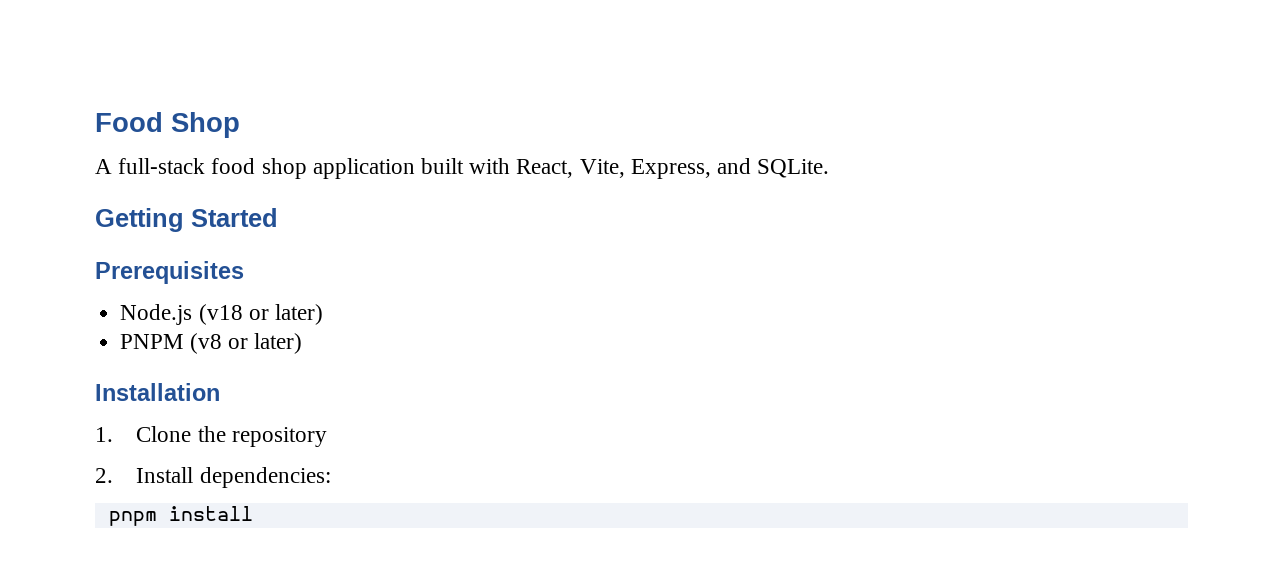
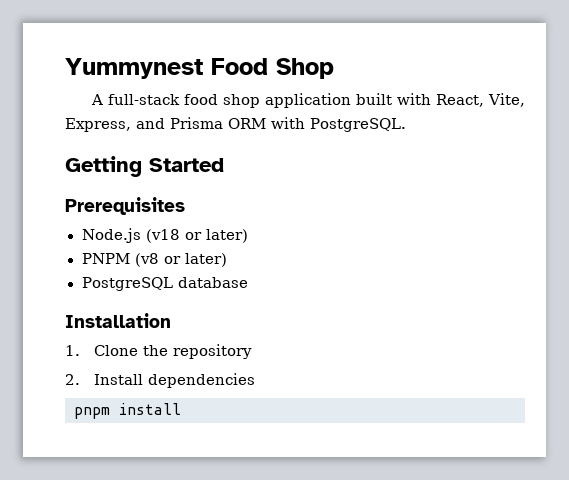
- Food Shop
+ Yummynest Food Shop
- A full-stack food shop application built with React, Vite, Express, and SQLite.
+ A full-stack food shop application built with React, Vite, Express, and Prisma ORM with PostgreSQL.
+ PostgreSQL database
- 2. Install dependencies:
+ 2. Install dependencies

